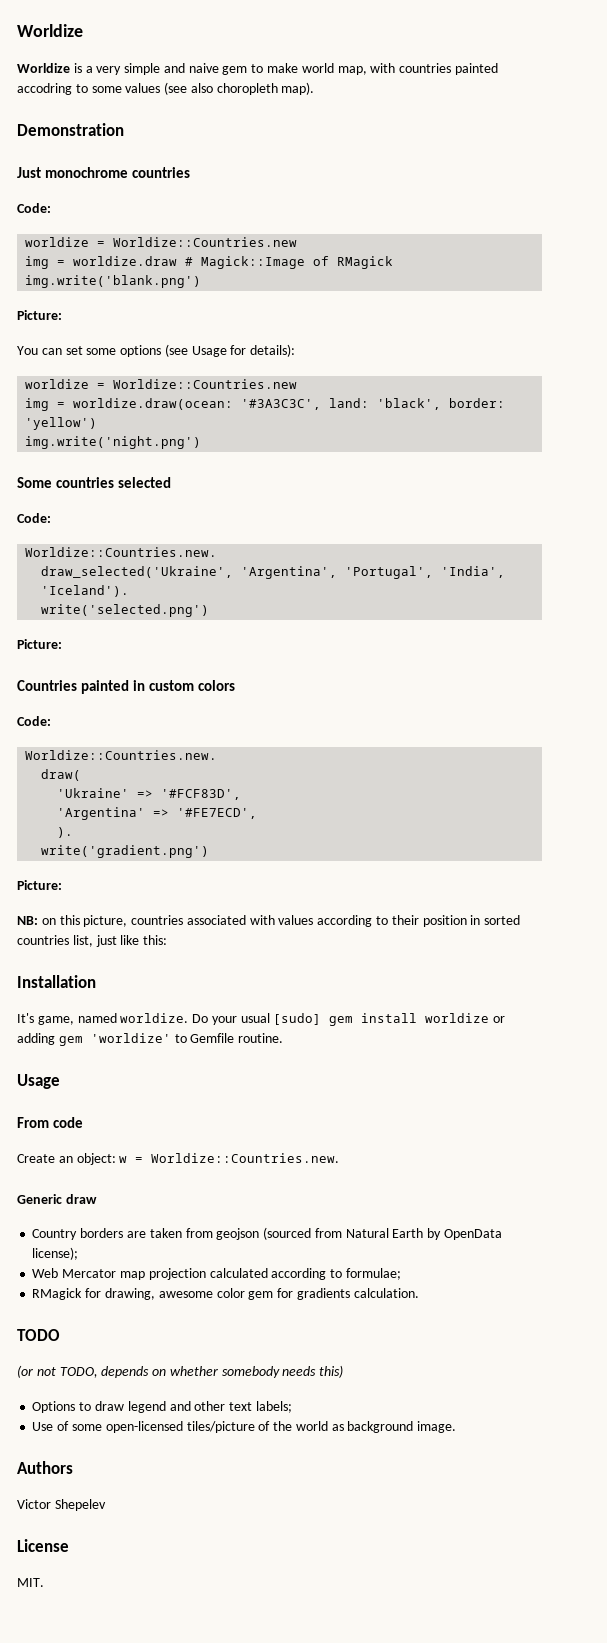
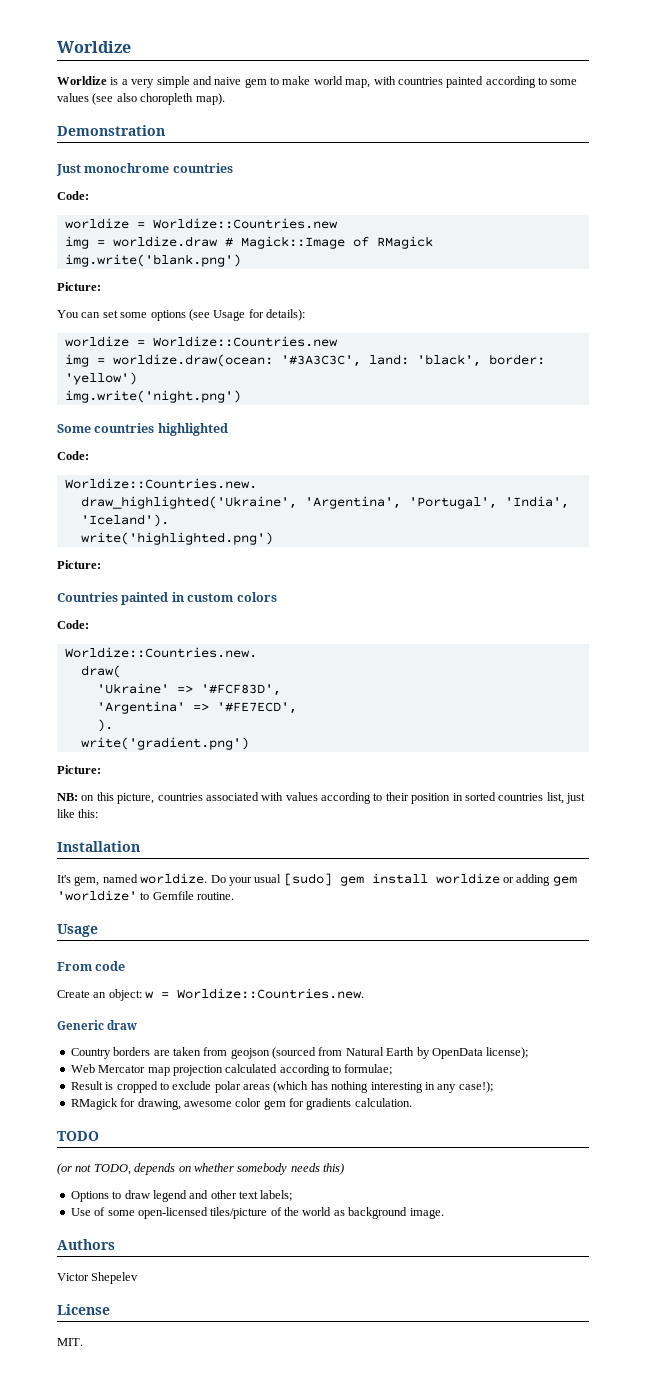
- Worldize is a very simple and naive gem to make world map, with countries painted accodring to some values (see also choropleth map).
+ Worldize is a very simple and naive gem to make world map, with countries painted according to some values (see also choropleth map).
- Some countries selected
+ Some countries highlighted
  Code:
  Worldize::Countries.new.
- draw_selected('Ukraine', 'Argentina', 'Portugal', 'India', 'Iceland').
+ draw_highlighted('Ukraine', 'Argentina', 'Portugal', 'India', 'Iceland').
- write('selected.png')
+ write('highlighted.png')
- It's game, named worldize.
+ It's gem, named worldize.
+ Result is cropped to exclude polar areas (which has nothing interesting in any case!);

